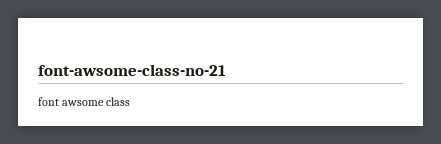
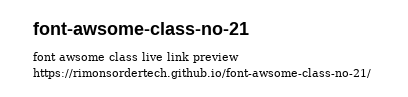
- font awsome class
+ font awsome class live link preview https://rimonsordertech.github.io/font-awsome-class-no-21/

